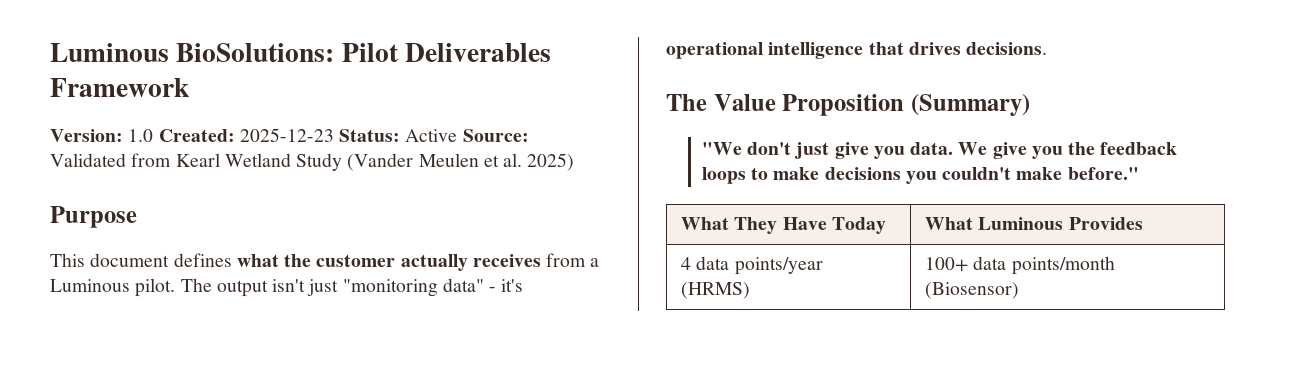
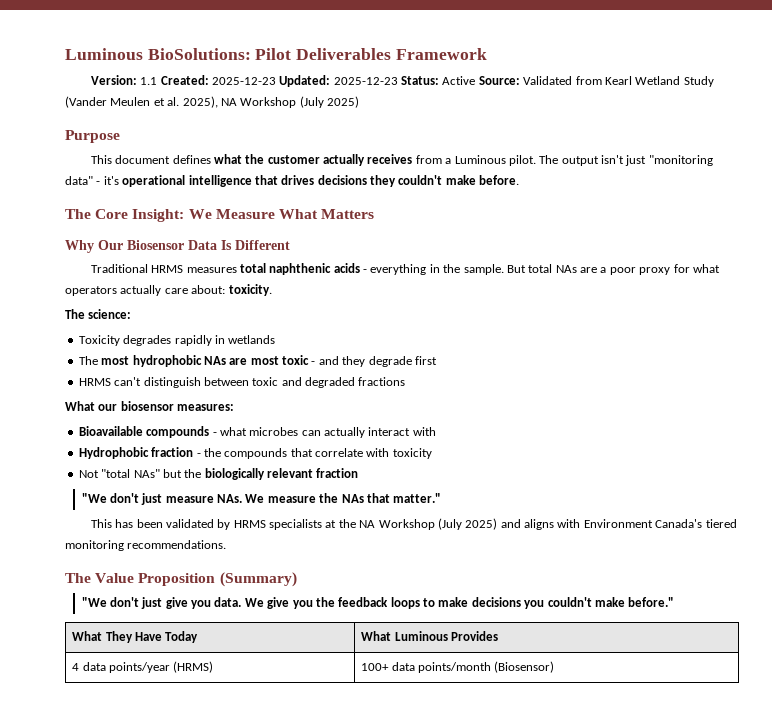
- Version: 1.0 Created: 2025-12-23 Status: Active Source: Validated from Kearl Wetland Study (Vander Meulen et al. 2025)
+ Version: 1.1 Created: 2025-12-23 Updated: 2025-12-23 Status: Active Source: Validated from Kearl Wetland Study (Vander Meulen et al. 2025), NA Workshop (July 2025)
- The output isn't just "monitoring data" - it's operational intelligence that drives decisions.
+ The output isn't just "monitoring data" - it's operational intelligence that drives decisions they couldn't make before.
+ The Core Insight: We Measure What Matters
+ Why Our Biosensor Data Is Different
+ Traditional HRMS measures total naphthenic acids - everything in the sample. But total NAs are a poor proxy for what operators actually care about: toxicity.
+ The science:
+ Toxicity degrades rapidly in wetlands
+ The most hydrophobic NAs are most toxic - and they degrade first
+ HRMS can't distinguish between toxic and degraded fractions
+ What our biosensor measures:
+ Bioavailable compounds - what microbes can actually interact with
+ Hydrophobic fraction - the compounds that correlate with toxicity
+ Not "total NAs" but the biologically relevant fraction
+ "We don't just measure NAs. We measure the NAs that matter."
+ This has been validated by HRMS specialists at the NA Workshop (July 2025) and aligns with Environment Canada's tiered monitoring recommendations.

